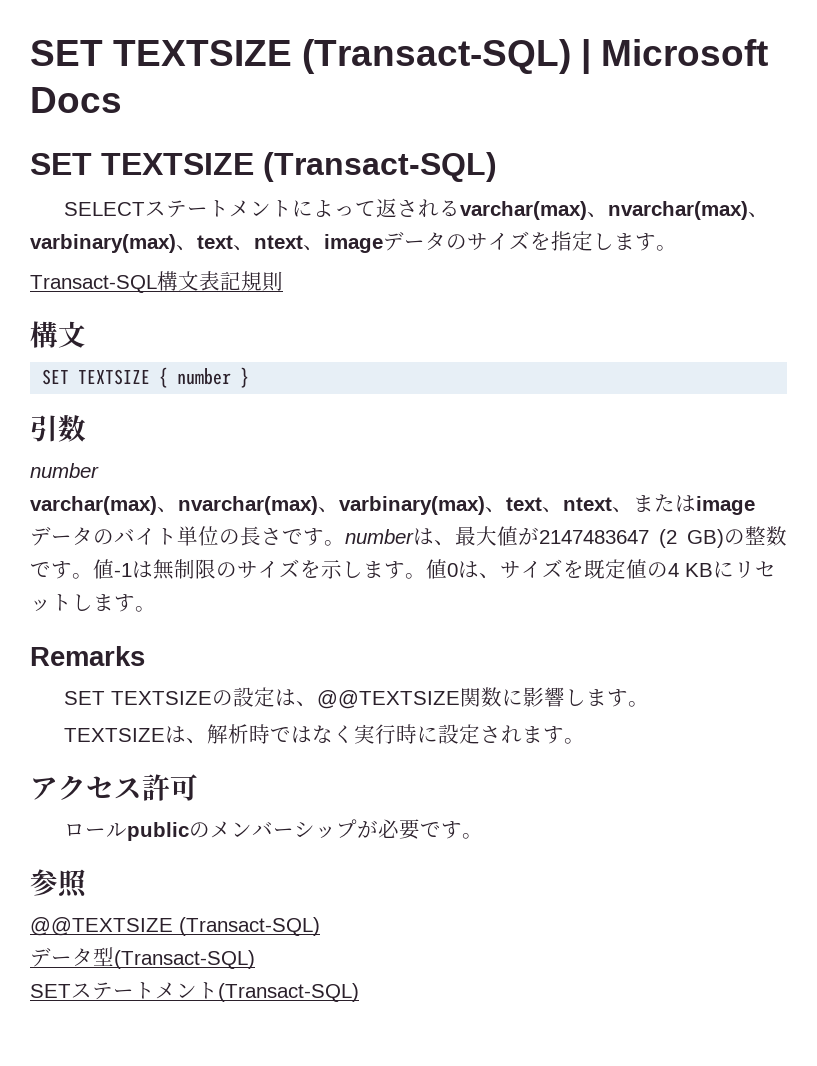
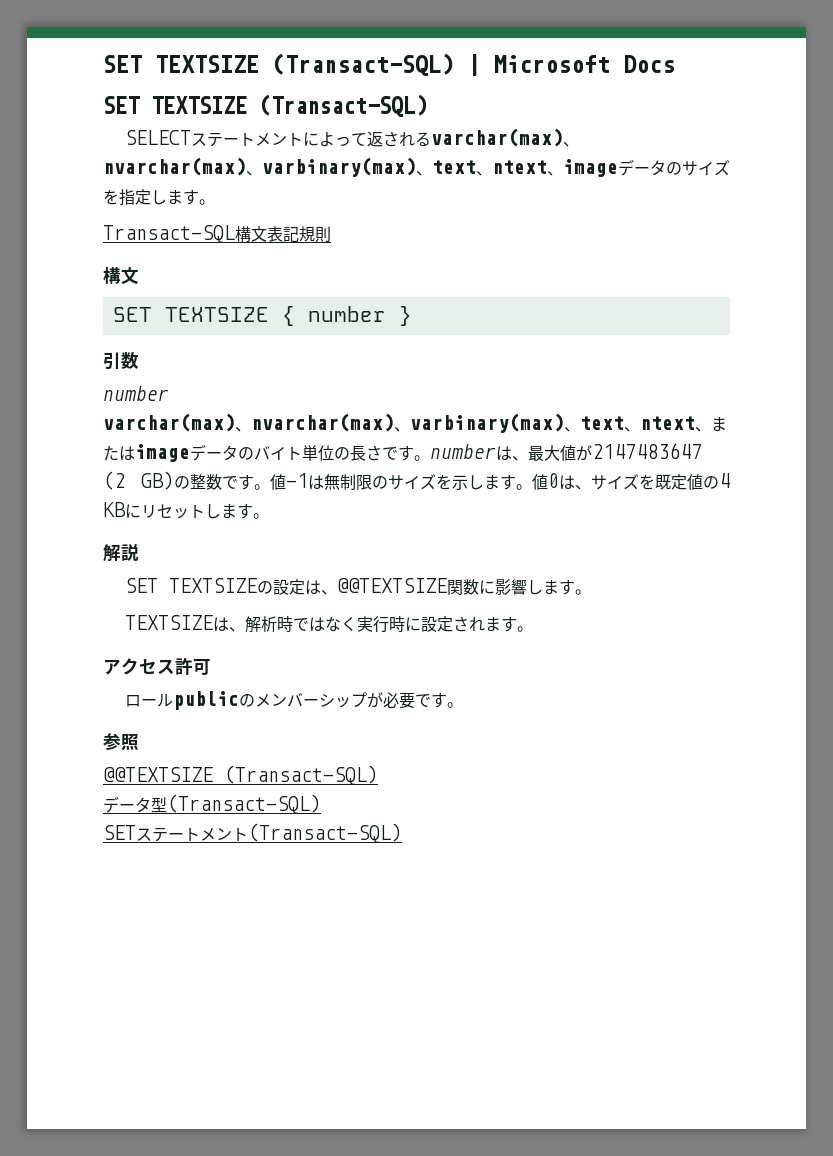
- Remarks
+ 解説

